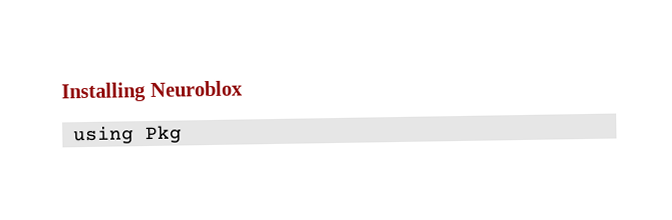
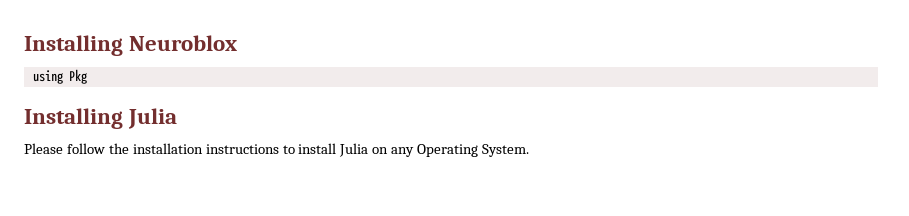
+ Installing Julia
+ Please follow the installation instructions to install Julia on any Operating System.

